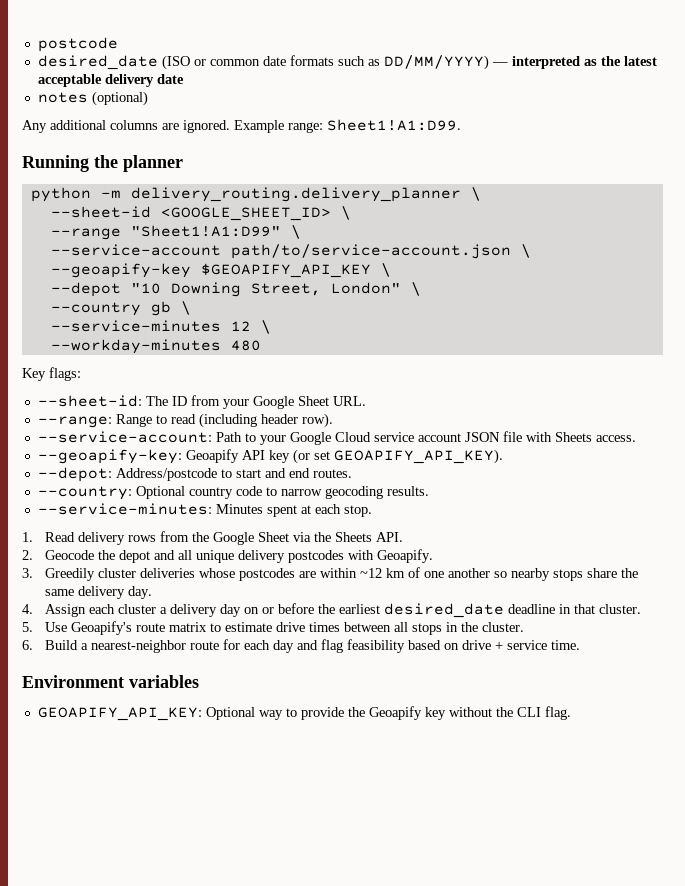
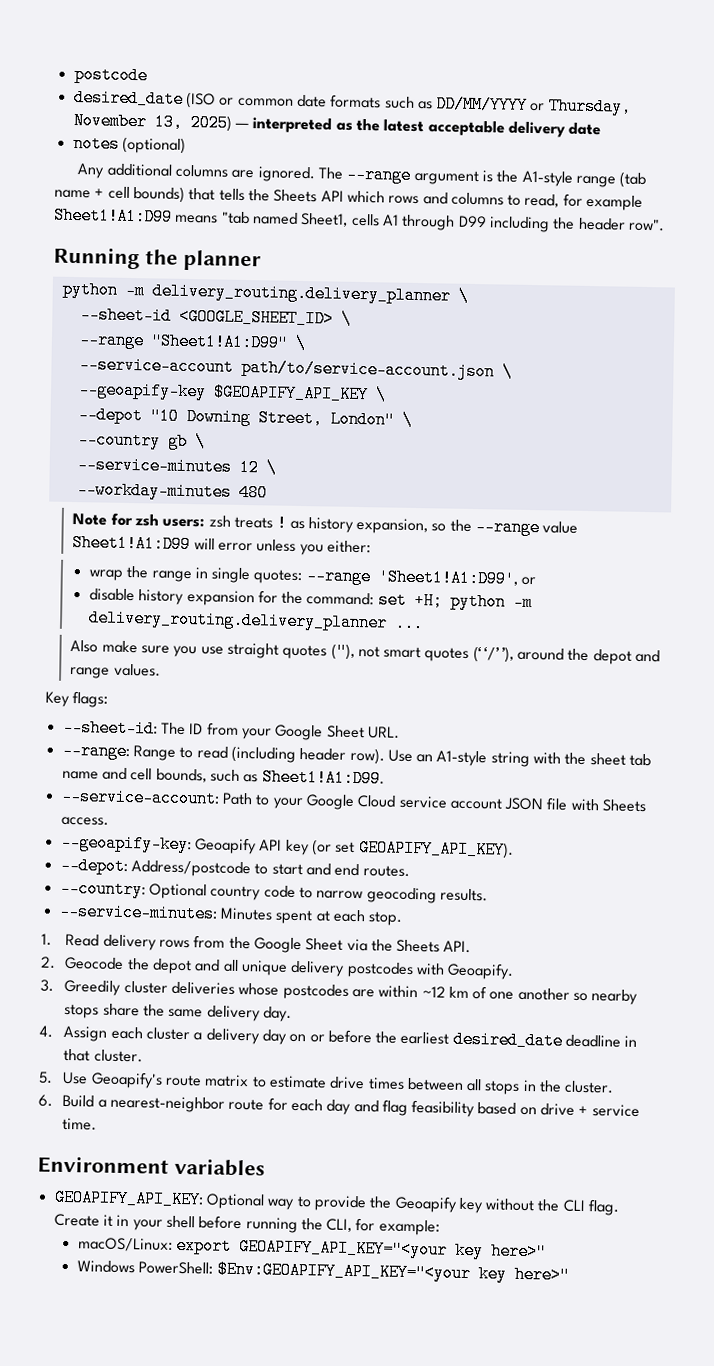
- desired_date (ISO or common date formats such as DD/MM/YYYY) — interpreted as the latest acceptable delivery date
+ desired_date (ISO or common date formats such as DD/MM/YYYY or Thursday, November 13, 2025) — interpreted as the latest acceptable delivery date
- Example range: Sheet1!A1:D99.
+ The --range argument is the A1-style range (tab name + cell bounds) that tells the Sheets API which rows and columns to read, for example Sheet1!A1:D99 means "tab named Sheet1, cells A1 through D99 including the header row".
+ Note for zsh users: zsh treats ! as history expansion, so the --range value Sheet1!A1:D99 will error unless you either:
+ wrap the range in single quotes: --range 'Sheet1!A1:D99', or
+ disable history expansion for the command: set +H; python -m delivery_routing.delivery_planner ...
+ Also make sure you use straight quotes ("), not smart quotes (“/”), around the depot and range values.
+ Use an A1-style string with the sheet tab name and cell bounds, such as Sheet1!A1:D99.
+ Create it in your shell before running the CLI, for example:
+ macOS/Linux: export GEOAPIFY_API_KEY="<your key here>"
+ Windows PowerShell: $Env:GEOAPIFY_API_KEY="<your key here>"

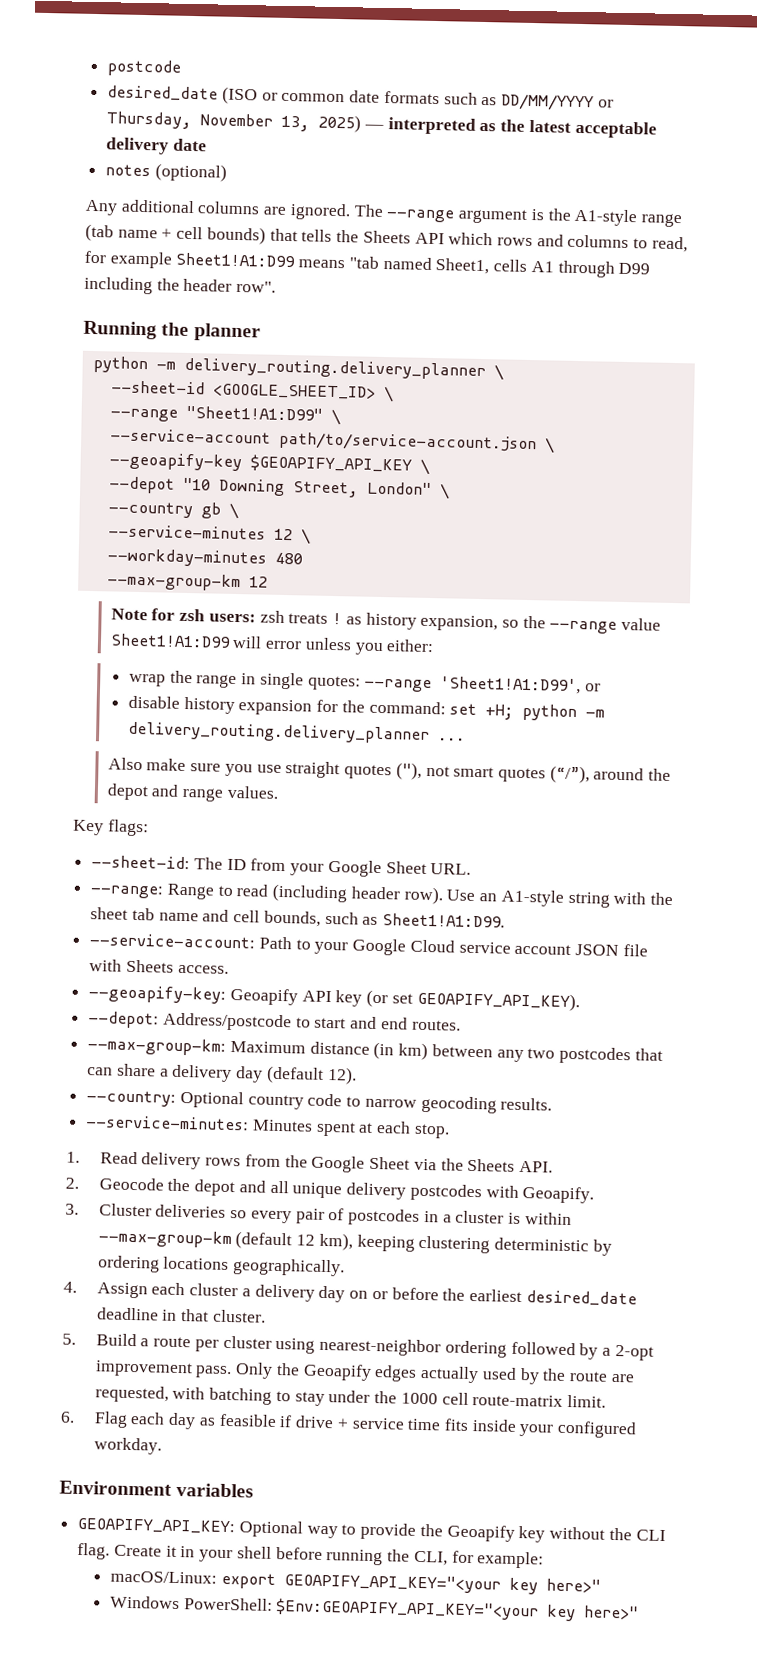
+ --max-group-km 12
+ --max-group-km: Maximum distance (in km) between any two postcodes that can share a delivery day (default 12).
- 3. Greedily cluster deliveries whose postcodes are within ~12 km of one another so nearby stops share the same delivery day.
+ 3. Cluster deliveries so every pair of postcodes in a cluster is within --max-group-km (default 12 km), keeping clustering deterministic by ordering locations geographically.
- 5. Use Geoapify's route matrix to estimate drive times between all stops in the cluster.
- 6. Build a nearest-neighbor route for each day and flag feasibility based on drive + service time.
+ 5. Build a route per cluster using nearest-neighbor ordering followed by a 2-opt improvement pass. Only the Geoapify edges actually used by the route are requested, with batching to stay under the 1000 cell route-matrix limit.
+ 6. Flag each day as feasible if drive + service time fits inside your configured workday.

